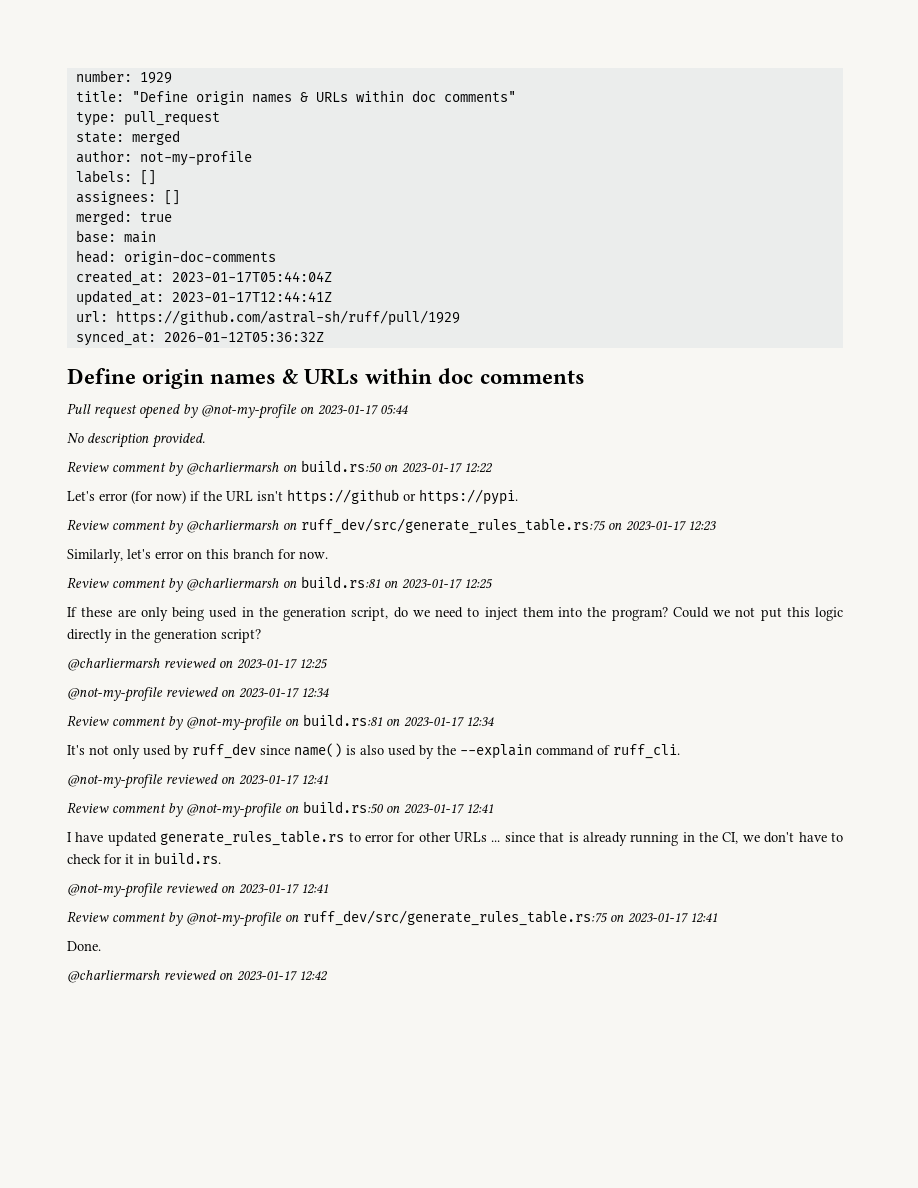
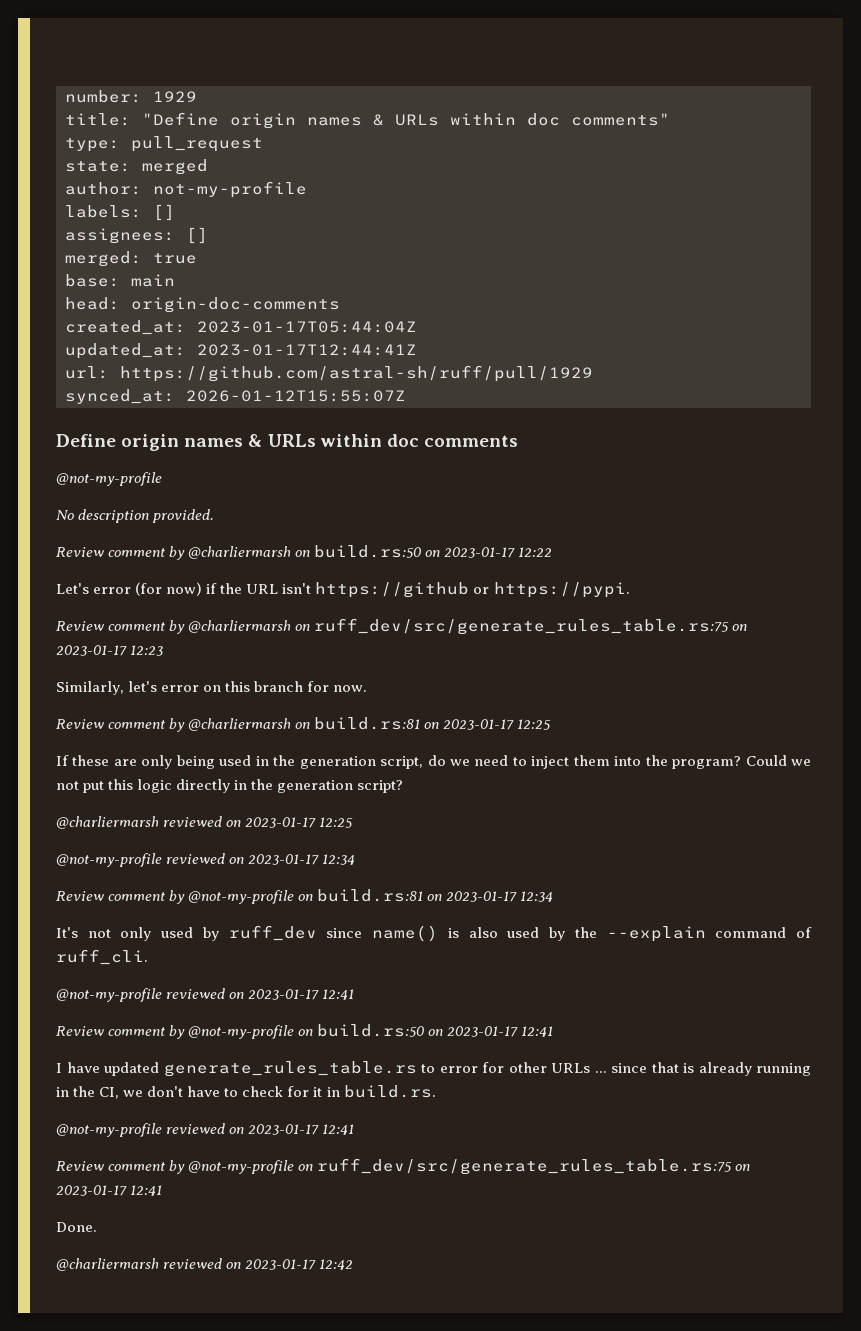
- synced_at: 2026-01-12T05:36:32Z
+ synced_at: 2026-01-12T15:55:07Z
  Define origin names & URLs within doc comments
- Pull request opened by @not-my-profile on 2023-01-17 05:44
+ @not-my-profile

